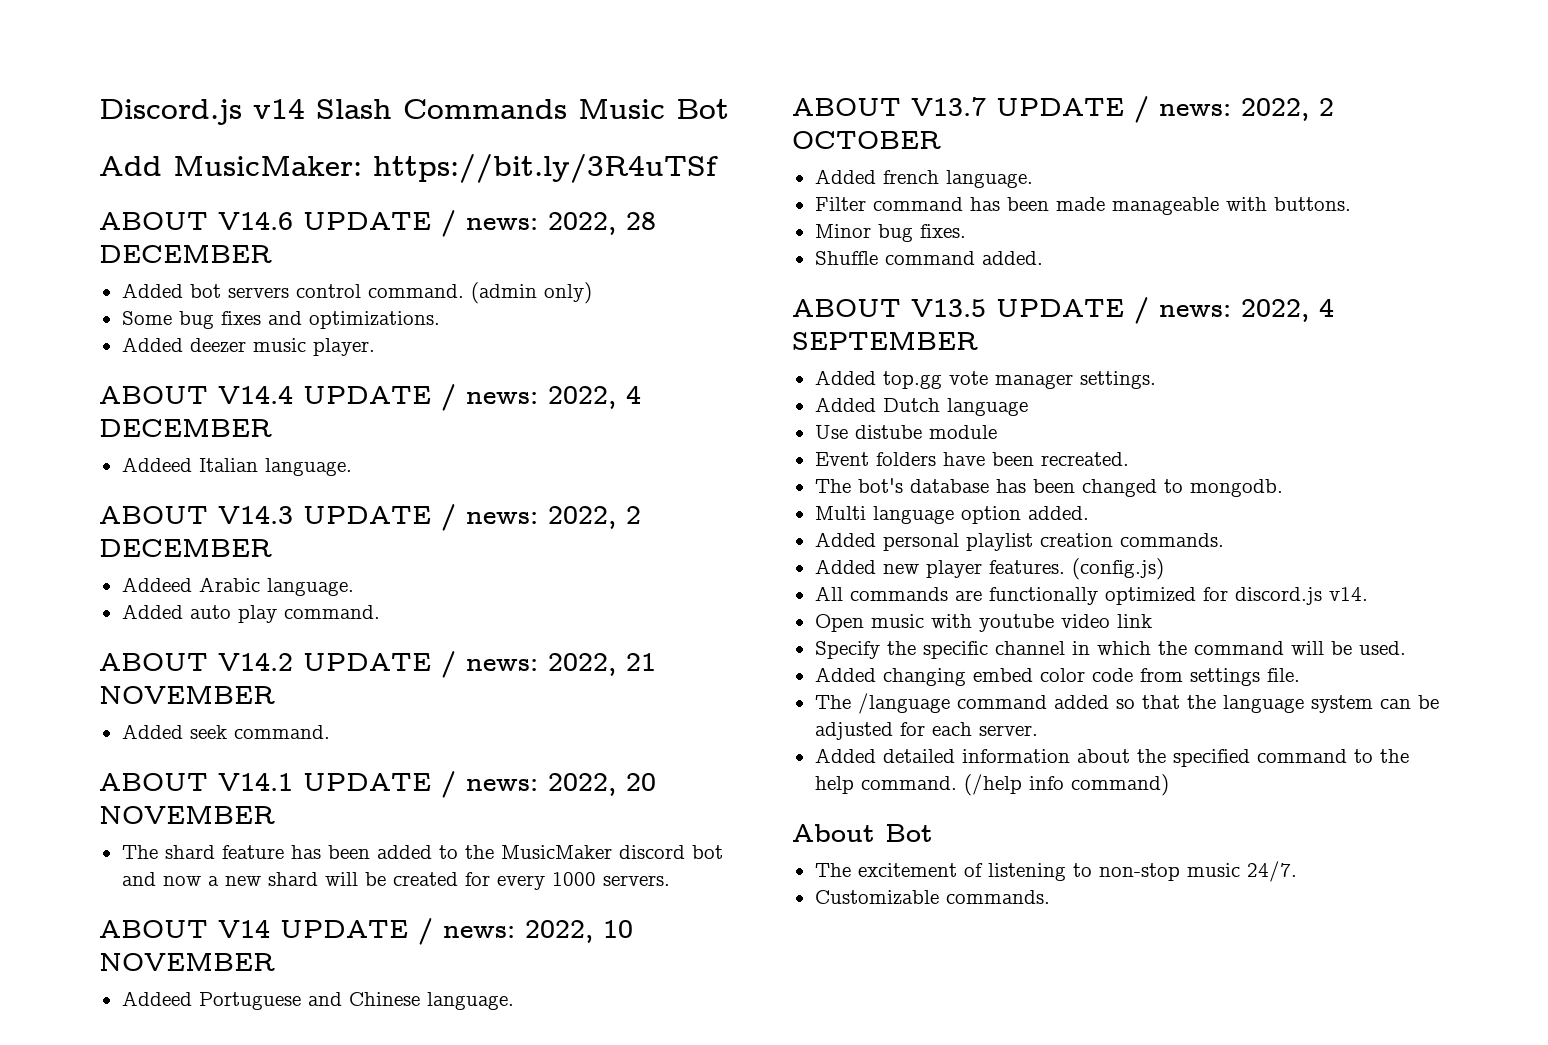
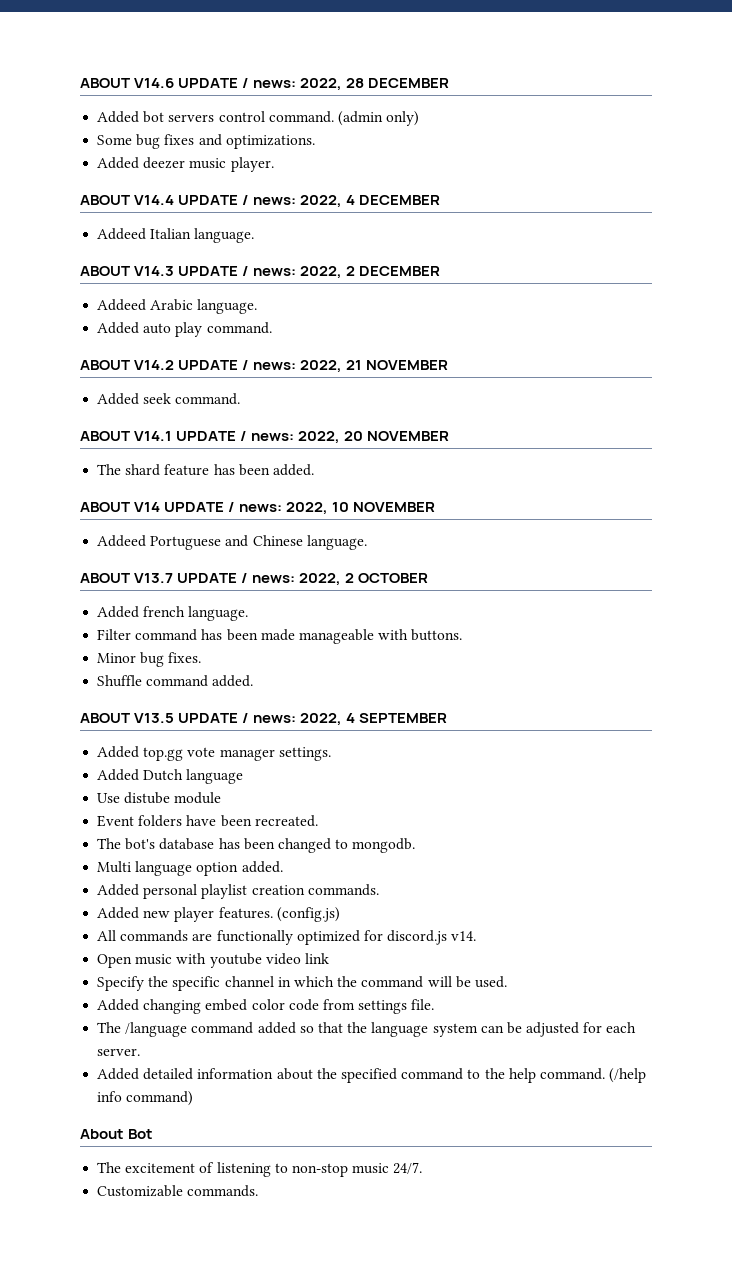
- Discord.js v14 Slash Commands Music Bot
- Add MusicMaker: https://bit.ly/3R4uTSf
- The shard feature has been added to the MusicMaker discord bot and now a new shard will be created for every 1000 servers.
+ The shard feature has been added.

